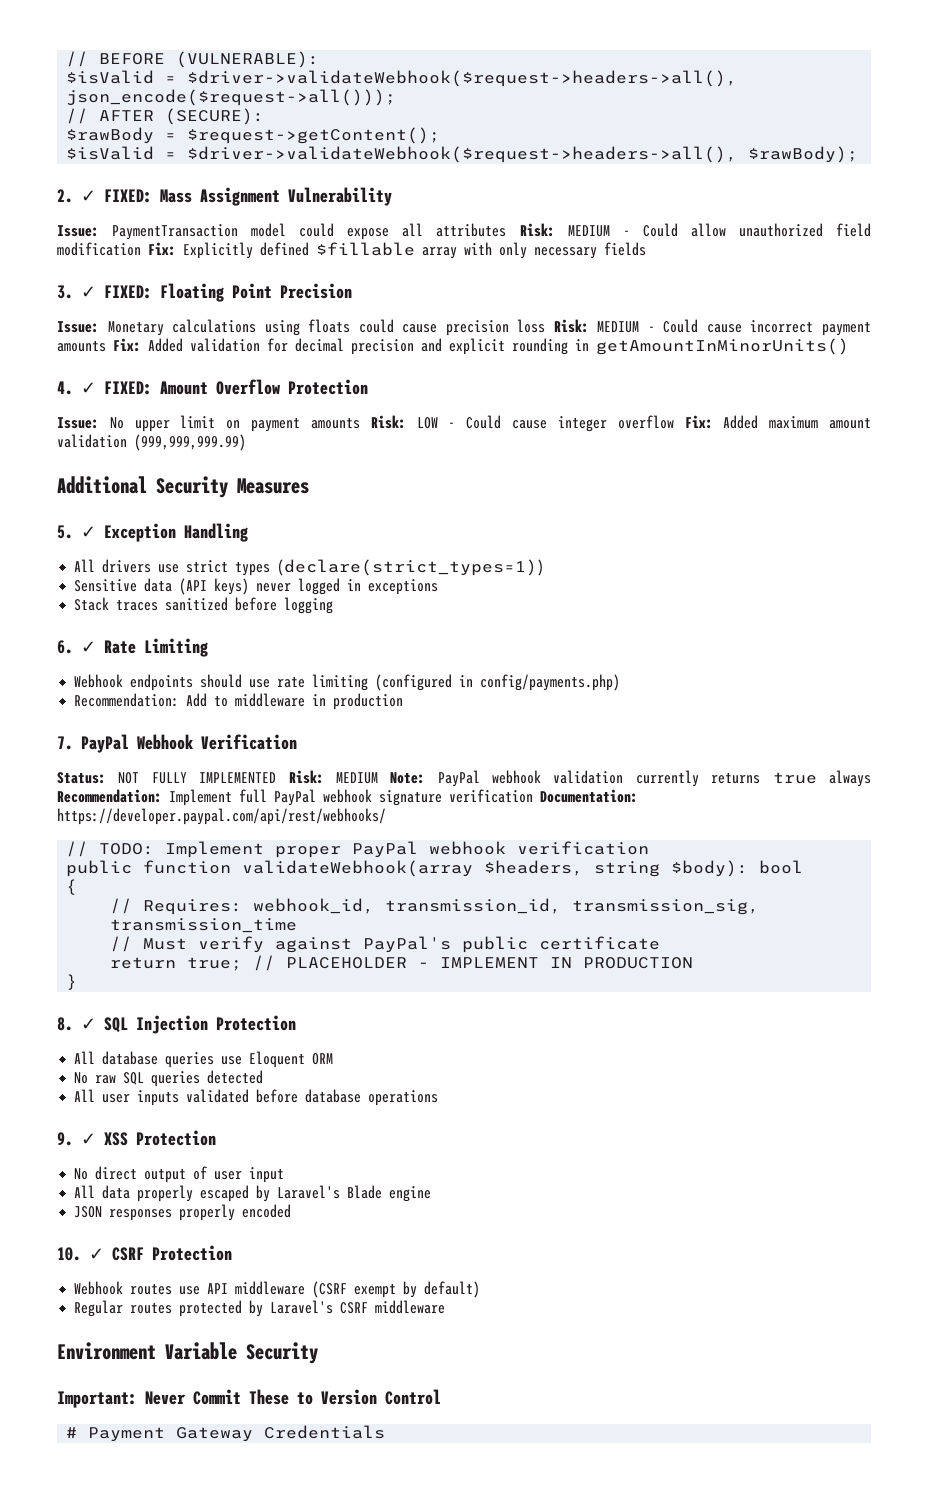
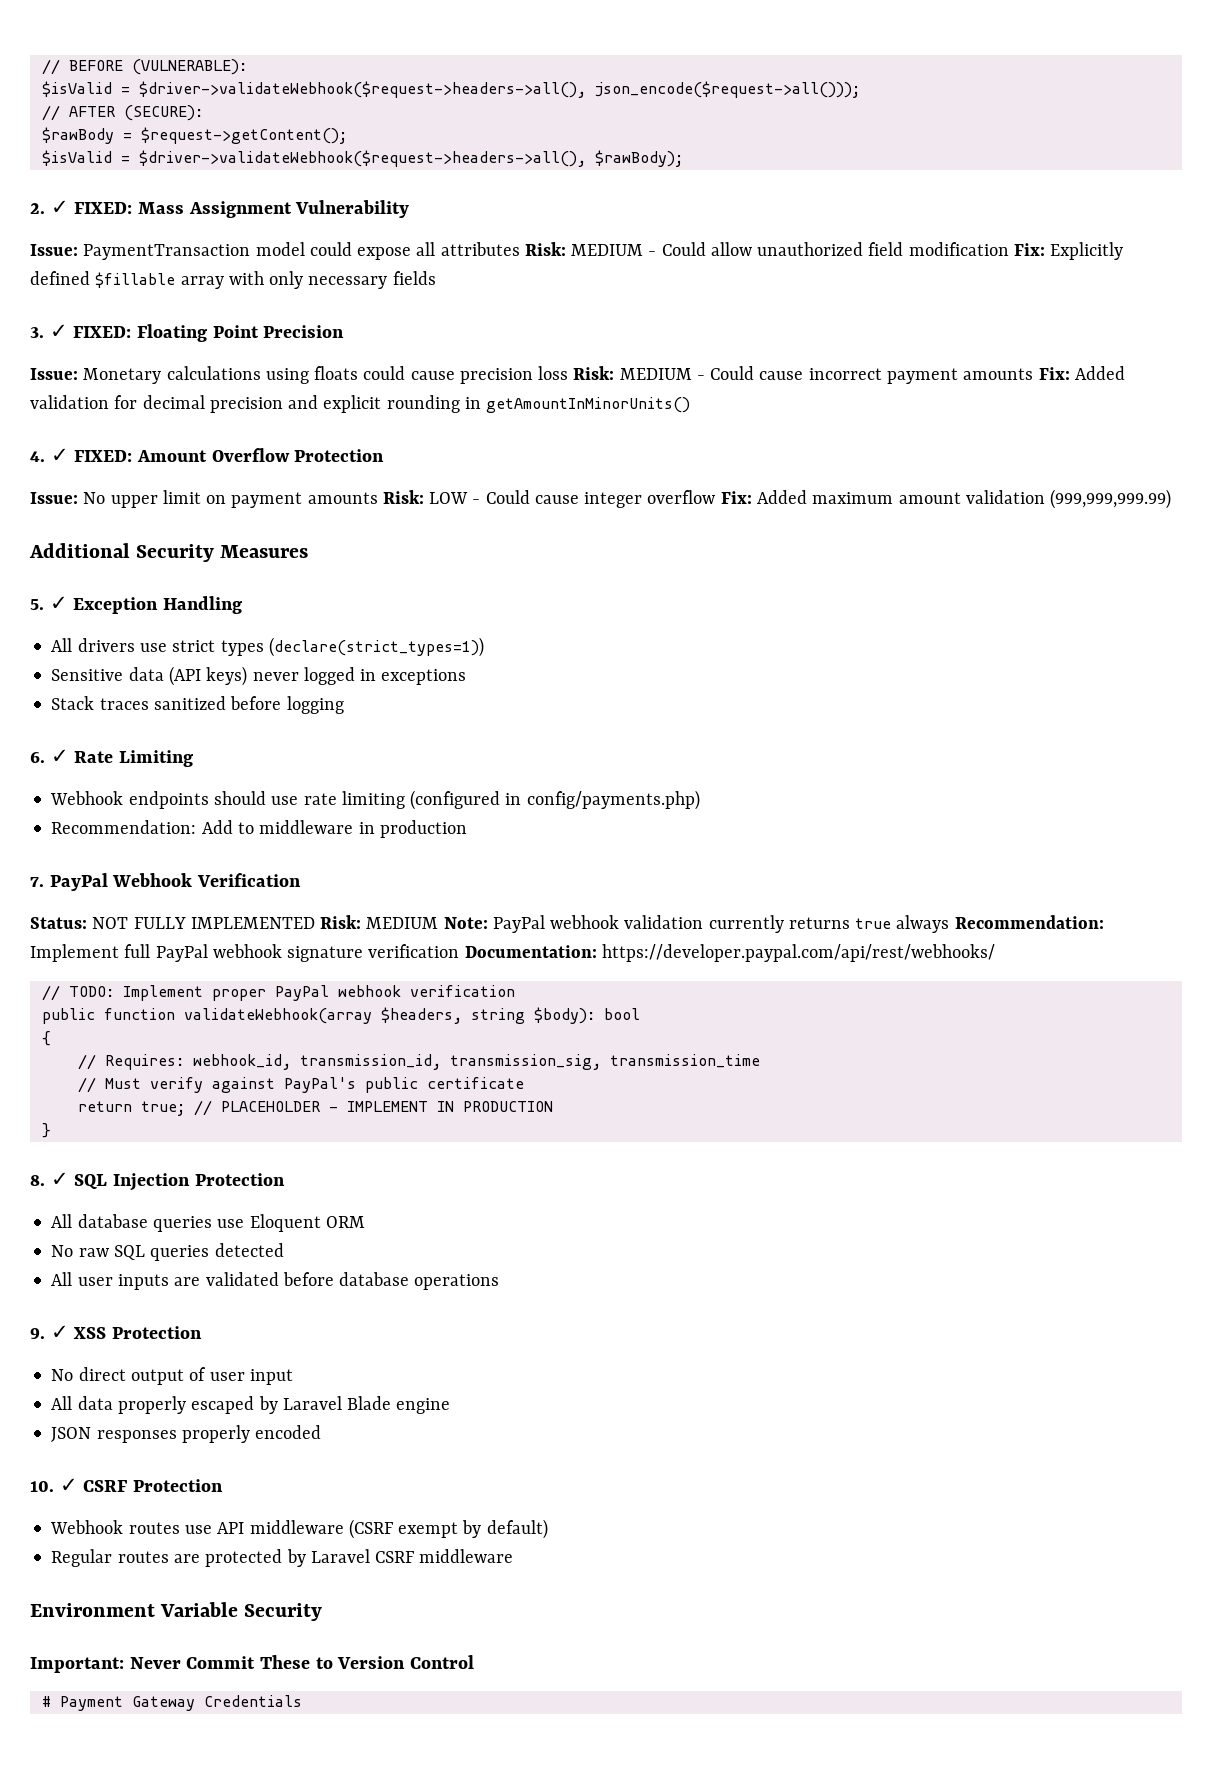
- All user inputs validated before database operations
+ All user inputs are validated before database operations
- All data properly escaped by Laravel's Blade engine
+ All data properly escaped by Laravel Blade engine
- Regular routes protected by Laravel's CSRF middleware
+ Regular routes are protected by Laravel CSRF middleware

